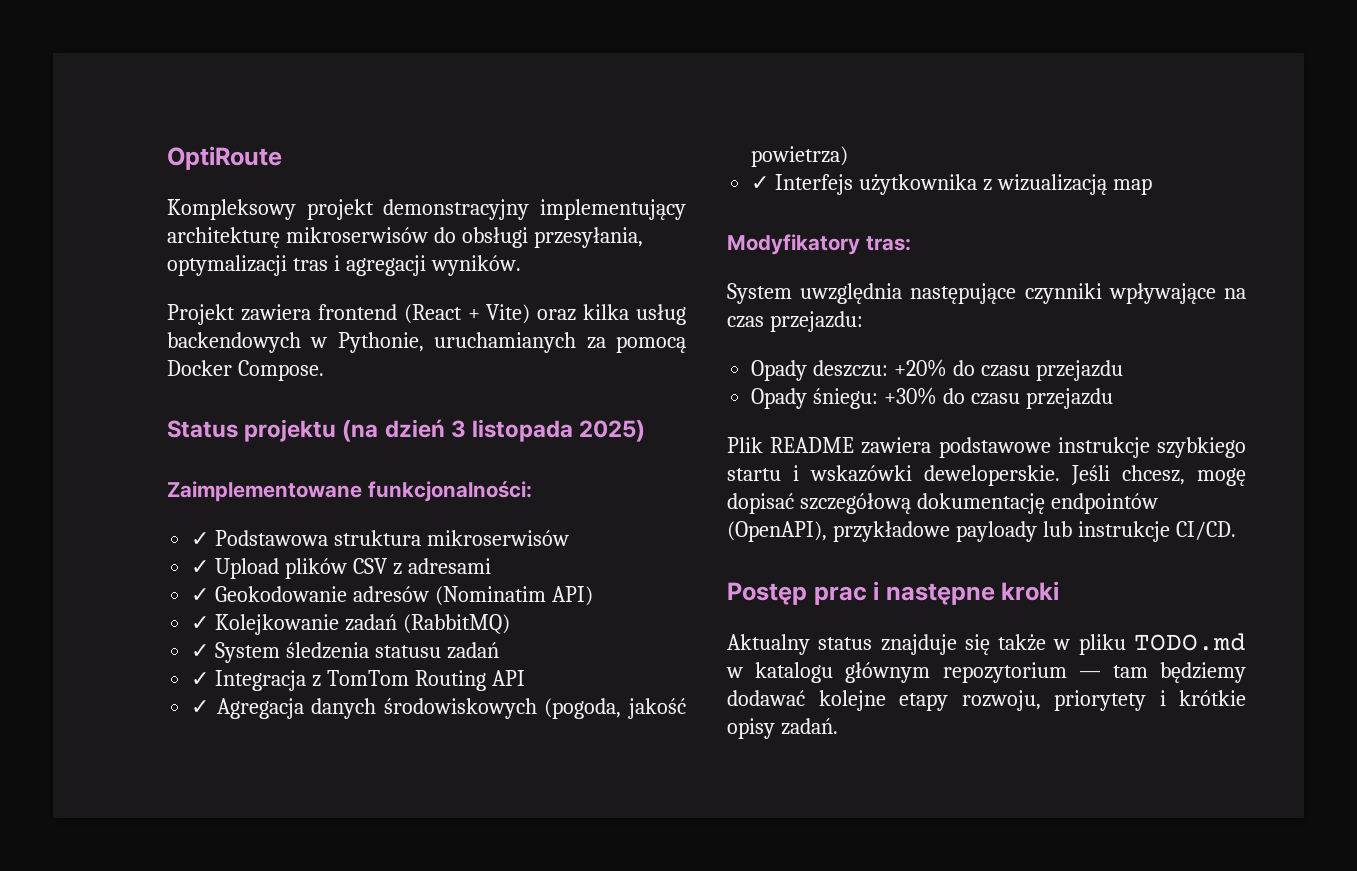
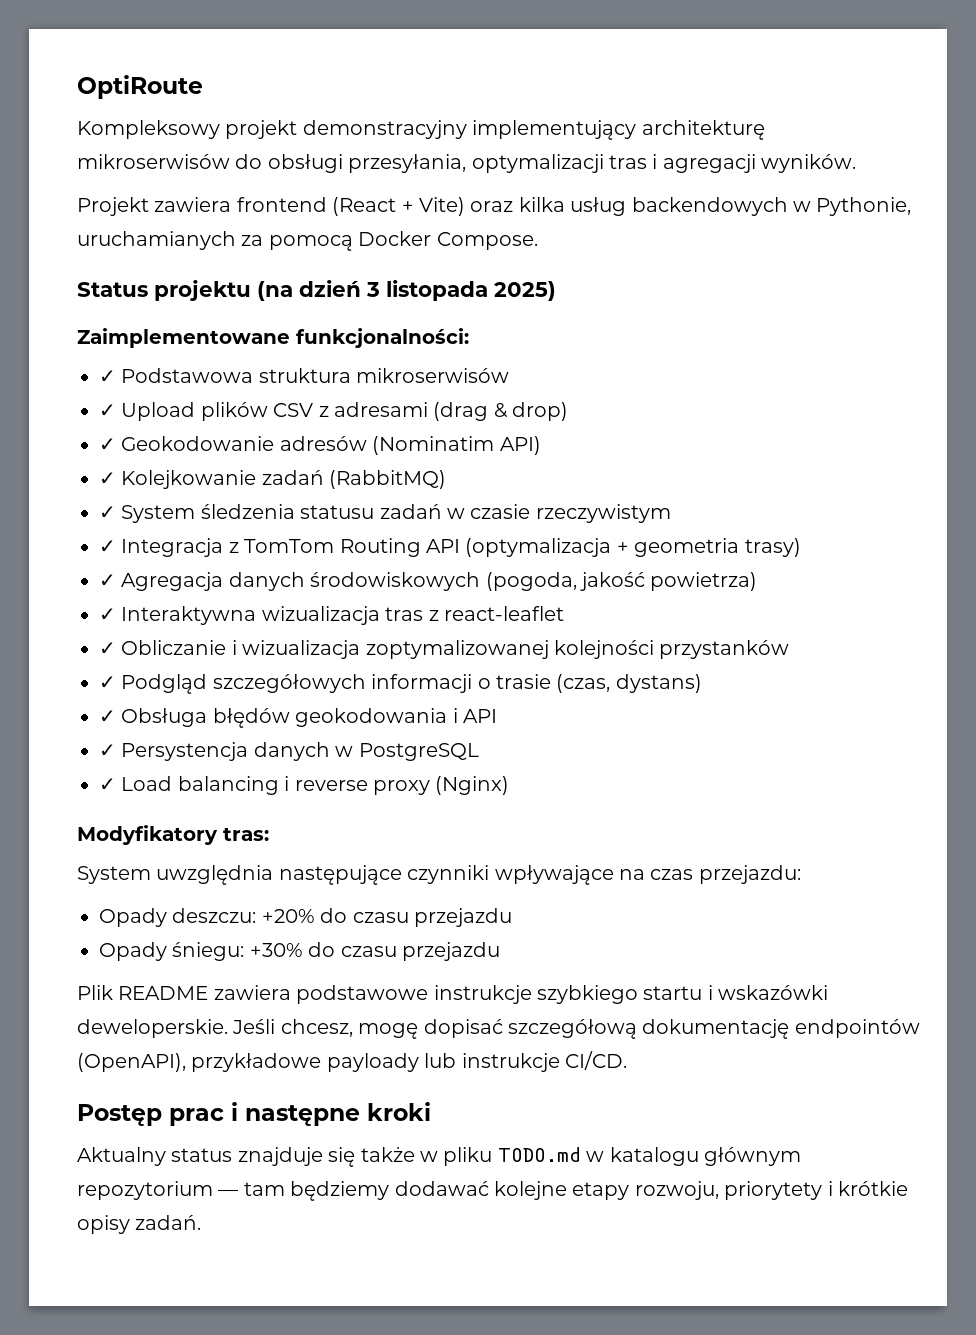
- ✓ Upload plików CSV z adresami
+ ✓ Upload plików CSV z adresami (drag & drop)
- ✓ System śledzenia statusu zadań
+ ✓ System śledzenia statusu zadań w czasie rzeczywistym
- ✓ Integracja z TomTom Routing API
+ ✓ Integracja z TomTom Routing API (optymalizacja + geometria trasy)
- ✓ Interfejs użytkownika z wizualizacją map
+ ✓ Interaktywna wizualizacja tras z react-leaflet
+ ✓ Obliczanie i wizualizacja zoptymalizowanej kolejności przystanków
+ ✓ Podgląd szczegółowych informacji o trasie (czas, dystans)
+ ✓ Obsługa błędów geokodowania i API
+ ✓ Persystencja danych w PostgreSQL
+ ✓ Load balancing i reverse proxy (Nginx)

